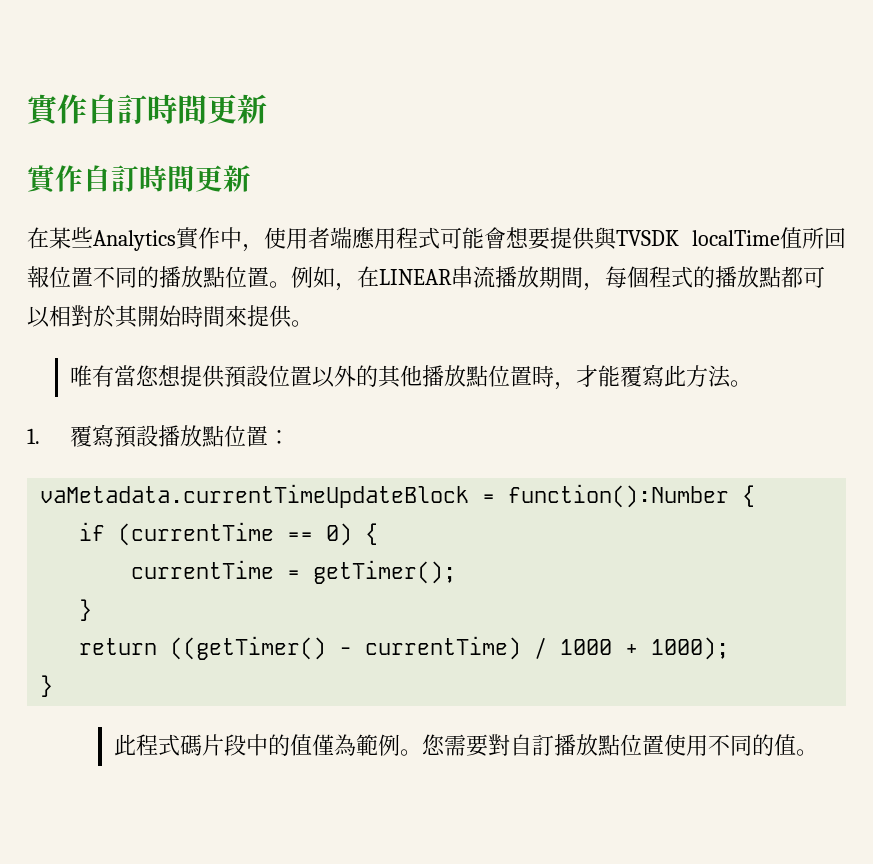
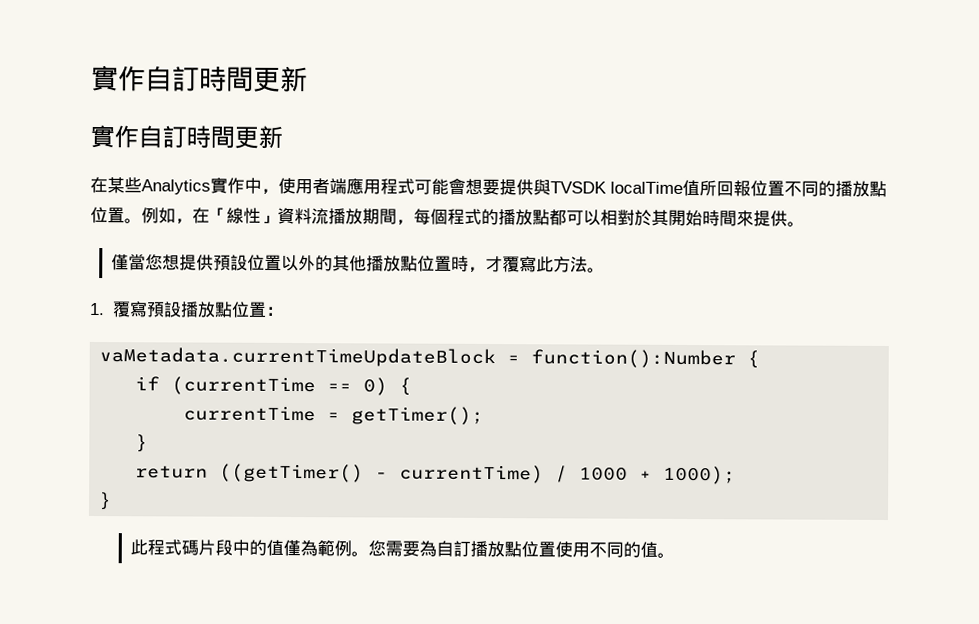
- 例如，在LINEAR串流播放期間，每個程式的播放點都可以相對於其開始時間來提供。
+ 例如，在「線性」資料流播放期間，每個程式的播放點都可以相對於其開始時間來提供。
- 唯有當您想提供預設位置以外的其他播放點位置時，才能覆寫此方法。
+ 僅當您想提供預設位置以外的其他播放點位置時，才覆寫此方法。
- 您需要對自訂播放點位置使用不同的值。
+ 您需要為自訂播放點位置使用不同的值。

